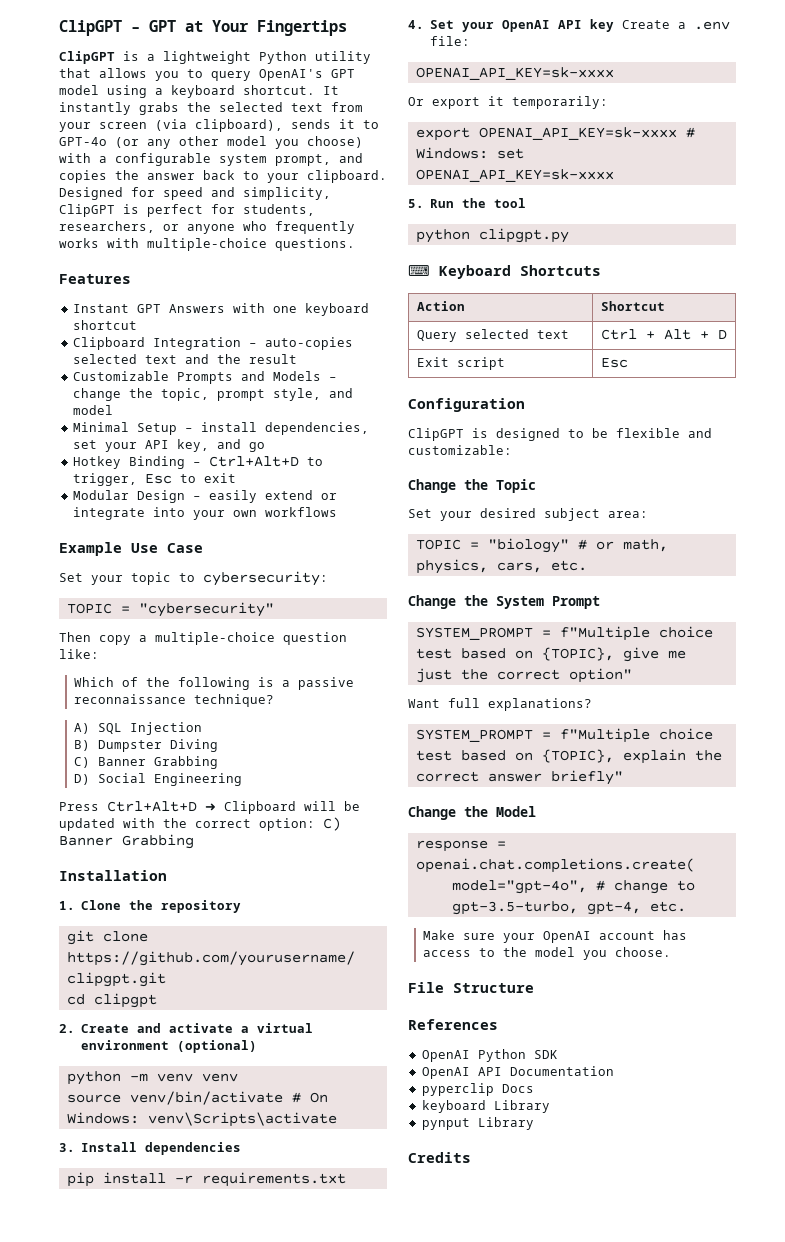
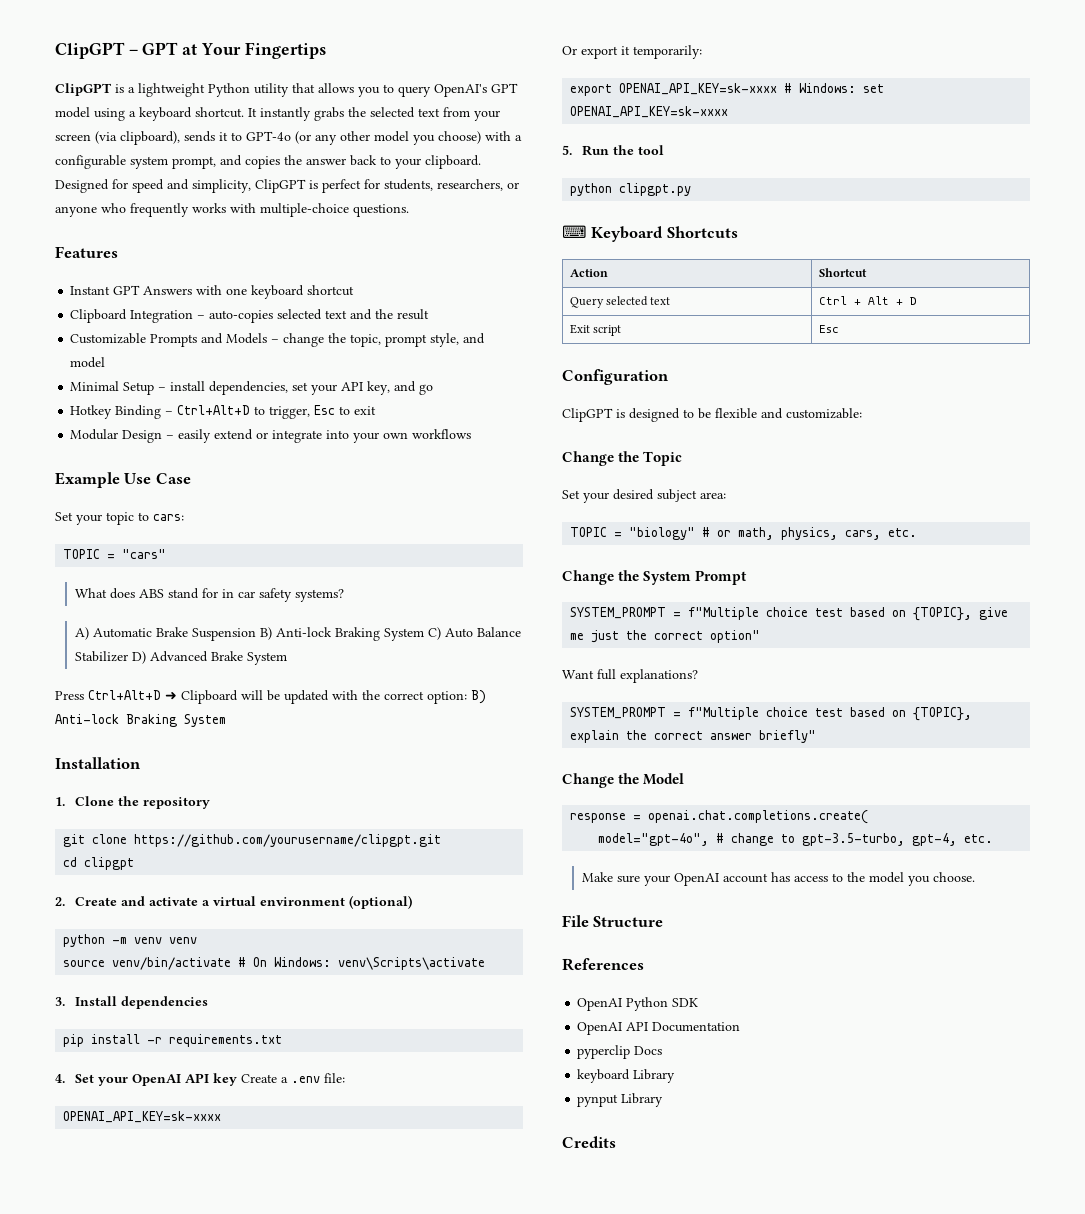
- Set your topic to cybersecurity:
- TOPIC = "cybersecurity"
- Then copy a multiple-choice question like:
- Which of the following is a passive reconnaissance technique?
- A) SQL Injection
- B) Dumpster Diving
- C) Banner Grabbing
- D) Social Engineering
+ Set your topic to cars:
+ TOPIC = "cars"
+ What does ABS stand for in car safety systems?
+ A) Automatic Brake Suspension B) Anti-lock Braking System C) Auto Balance Stabilizer D) Advanced Brake System
- Press Ctrl+Alt+D ➜ Clipboard will be updated with the correct option: C) Banner Grabbing
+ Press Ctrl+Alt+D ➜ Clipboard will be updated with the correct option: B) Anti-lock Braking System

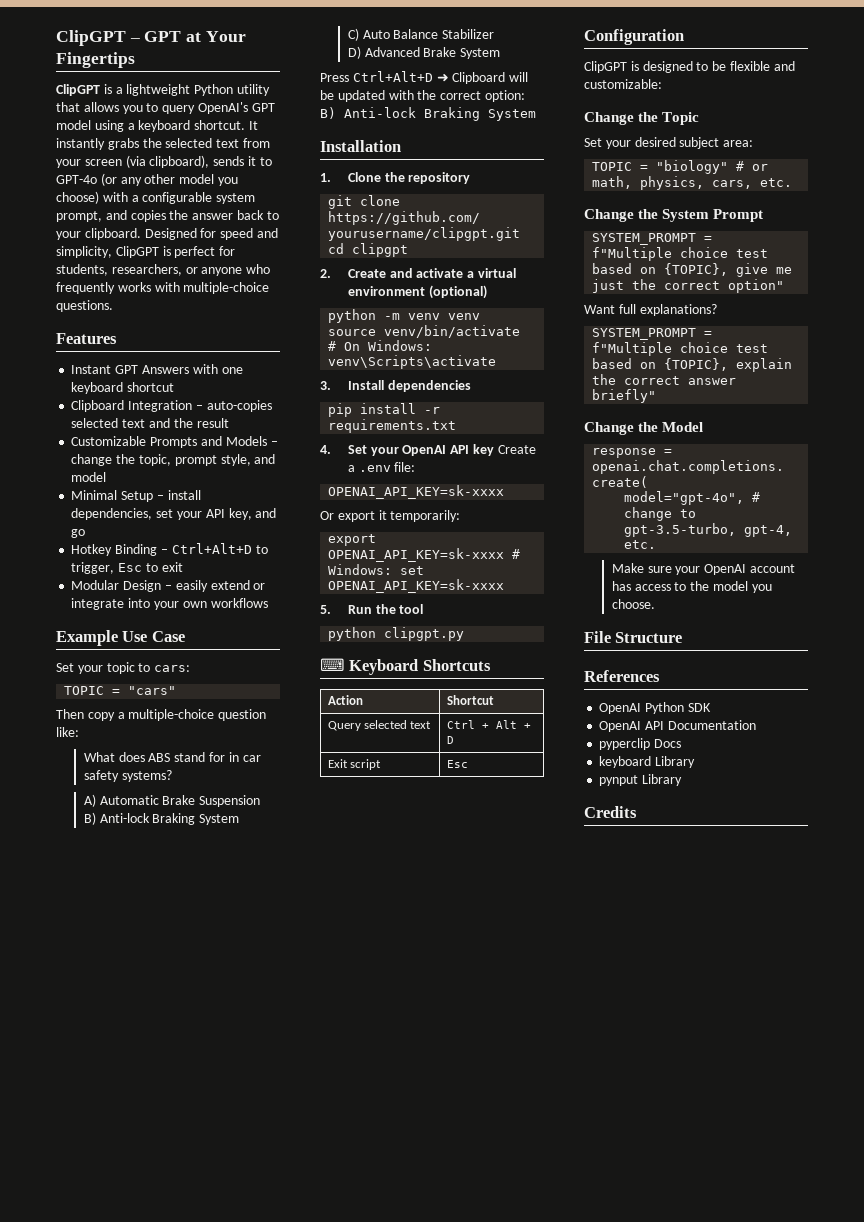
+ Then copy a multiple-choice question like:
- A) Automatic Brake Suspension B) Anti-lock Braking System C) Auto Balance Stabilizer D) Advanced Brake System
+ A) Automatic Brake Suspension
+ B) Anti-lock Braking System
+ C) Auto Balance Stabilizer
+ D) Advanced Brake System

